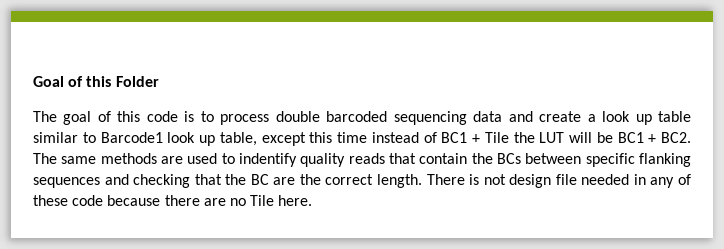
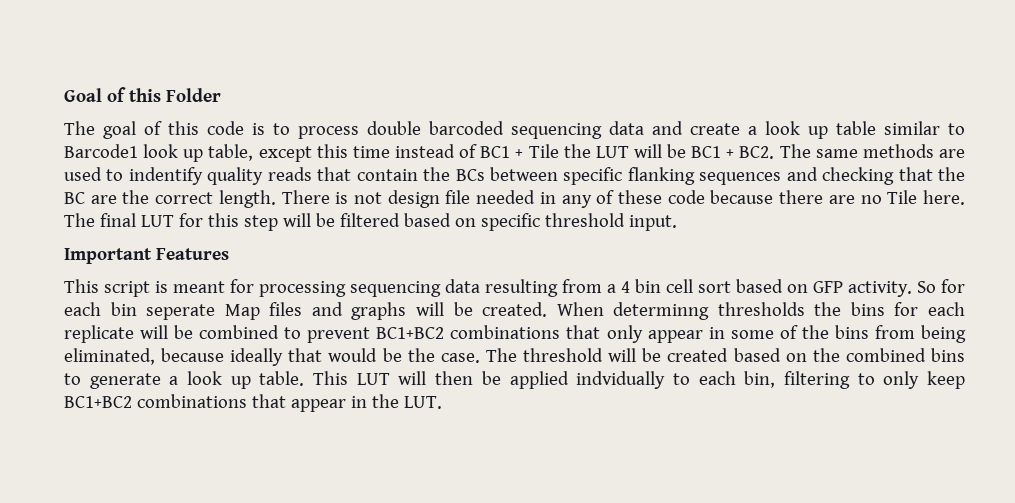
+ The final LUT for this step will be filtered based on specific threshold input.
+ Important Features
+ This script is meant for processing sequencing data resulting from a 4 bin cell sort based on GFP activity. So for each bin seperate Map files and graphs will be created. When determinng thresholds the bins for each replicate will be combined to prevent BC1+BC2 combinations that only appear in some of the bins from being eliminated, because ideally that would be the case. The threshold will be created based on the combined bins to generate a look up table. This LUT will then be applied indvidually to each bin, filtering to only keep BC1+BC2 combinations that appear in the LUT.

